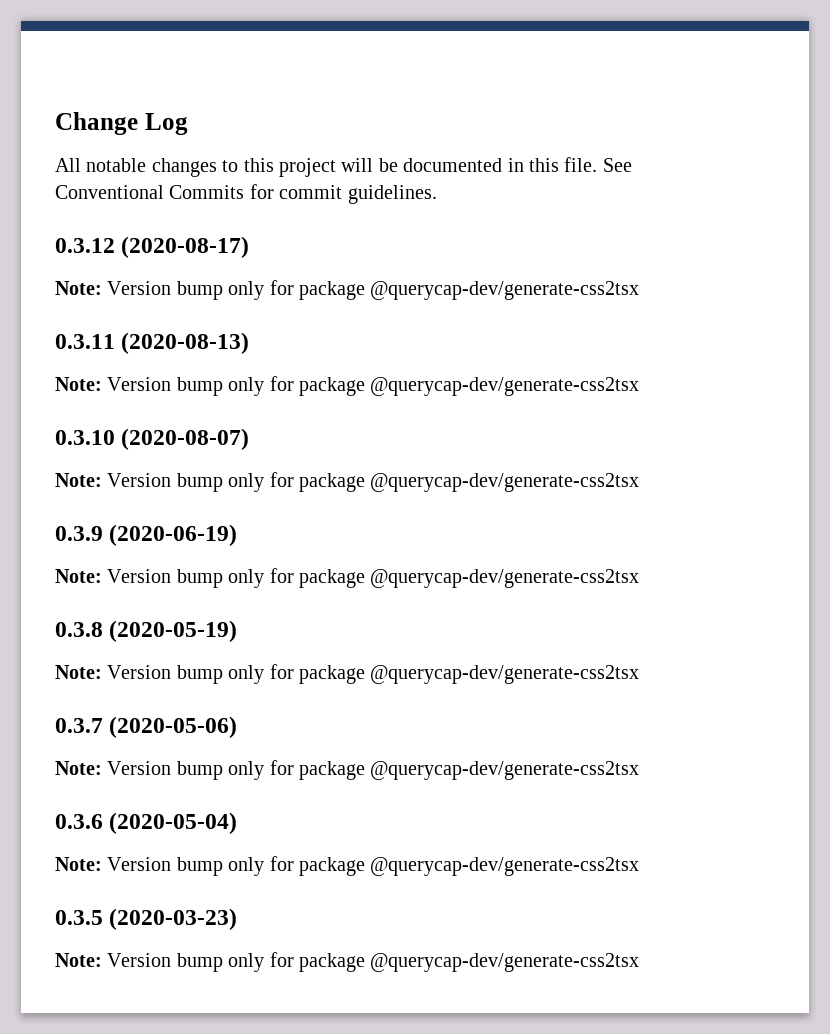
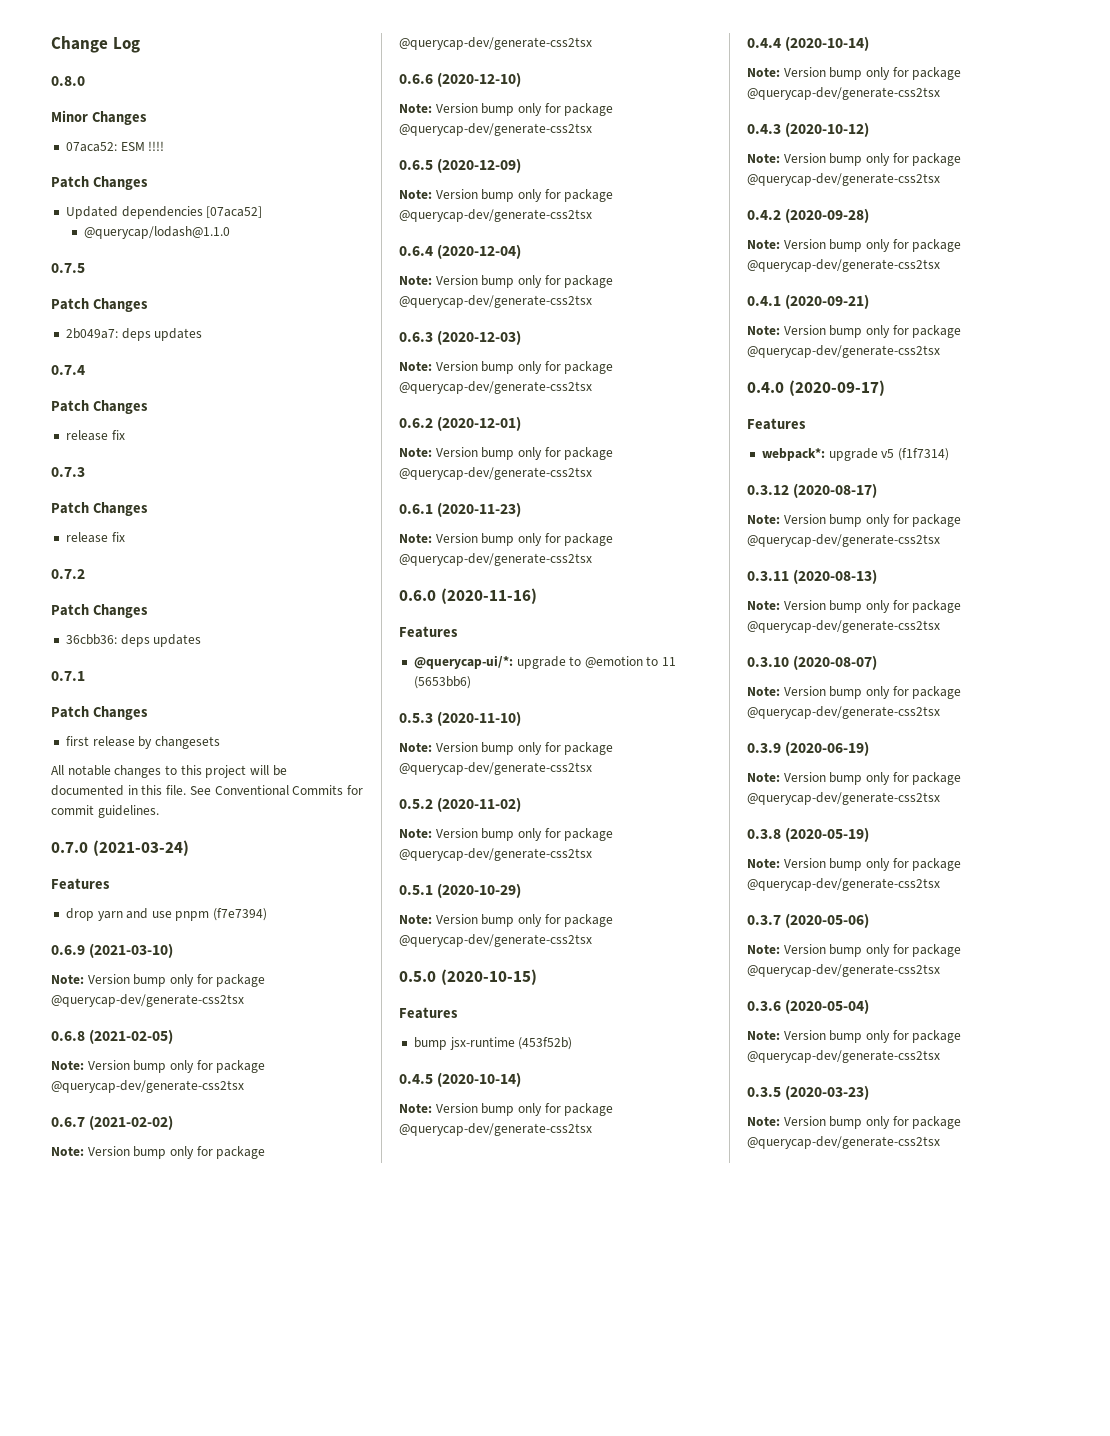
+ 0.8.0
+ Minor Changes
+ 07aca52: ESM !!!!
+ Patch Changes
+ Updated dependencies [07aca52]
+ @querycap/lodash@1.1.0
+ 0.7.5
+ Patch Changes
+ 2b049a7: deps updates
+ 0.7.4
+ Patch Changes
+ release fix
+ 0.7.3
+ Patch Changes
+ release fix
+ 0.7.2
+ Patch Changes
+ 36cbb36: deps updates
+ 0.7.1
+ Patch Changes
+ first release by changesets
+ 0.7.0 (2021-03-24)
+ Features
+ drop yarn and use pnpm (f7e7394)
+ 0.6.9 (2021-03-10)
+ Note: Version bump only for package @querycap-dev/generate-css2tsx
+ 0.6.8 (2021-02-05)
+ Note: Version bump only for package @querycap-dev/generate-css2tsx
+ 0.6.7 (2021-02-02)
+ Note: Version bump only for package @querycap-dev/generate-css2tsx
+ 0.6.6 (2020-12-10)
+ Note: Version bump only for package @querycap-dev/generate-css2tsx
+ 0.6.5 (2020-12-09)
+ Note: Version bump only for package @querycap-dev/generate-css2tsx
+ 0.6.4 (2020-12-04)
+ Note: Version bump only for package @querycap-dev/generate-css2tsx
+ 0.6.3 (2020-12-03)
+ Note: Version bump only for package @querycap-dev/generate-css2tsx
+ 0.6.2 (2020-12-01)
+ Note: Version bump only for package @querycap-dev/generate-css2tsx
+ 0.6.1 (2020-11-23)
+ Note: Version bump only for package @querycap-dev/generate-css2tsx
+ 0.6.0 (2020-11-16)
+ Features
+ @querycap-ui/*: upgrade to @emotion to 11 (5653bb6)
+ 0.5.3 (2020-11-10)
+ Note: Version bump only for package @querycap-dev/generate-css2tsx
+ 0.5.2 (2020-11-02)
+ Note: Version bump only for package @querycap-dev/generate-css2tsx
+ 0.5.1 (2020-10-29)
+ Note: Version bump only for package @querycap-dev/generate-css2tsx
+ 0.5.0 (2020-10-15)
+ Features
+ bump jsx-runtime (453f52b)
+ 0.4.5 (2020-10-14)
+ Note: Version bump only for package @querycap-dev/generate-css2tsx
+ 0.4.4 (2020-10-14)
+ Note: Version bump only for package @querycap-dev/generate-css2tsx
+ 0.4.3 (2020-10-12)
+ Note: Version bump only for package @querycap-dev/generate-css2tsx
+ 0.4.2 (2020-09-28)
+ Note: Version bump only for package @querycap-dev/generate-css2tsx
+ 0.4.1 (2020-09-21)
+ Note: Version bump only for package @querycap-dev/generate-css2tsx
+ 0.4.0 (2020-09-17)
+ Features
+ webpack*: upgrade v5 (f1f7314)

